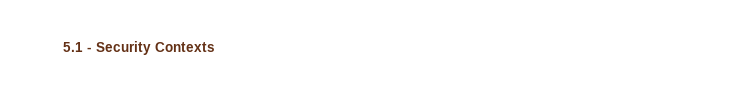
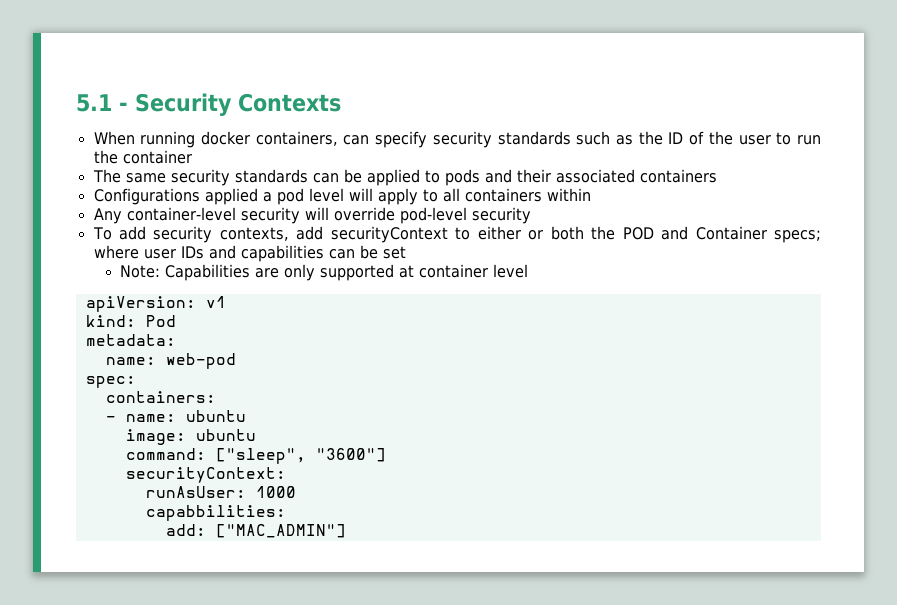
+ When running docker containers, can specify security standards such as the ID of the user to run the container
+ The same security standards can be applied to pods and their associated containers
+ Configurations applied a pod level will apply to all containers within
+ Any container-level security will override pod-level security
+ To add security contexts, add securityContext to either or both the POD and Container specs; where user IDs and capabilities can be set
+ Note: Capabilities are only supported at container level
+ apiVersion: v1
+ kind: Pod
+ metadata:
+ name: web-pod
+ spec:
+ containers:
+ - name: ubuntu
+ image: ubuntu
+ command: ["sleep", "3600"]
+ securityContext:
+ runAsUser: 1000
+ capabbilities:
+ add: ["MAC_ADMIN"]

